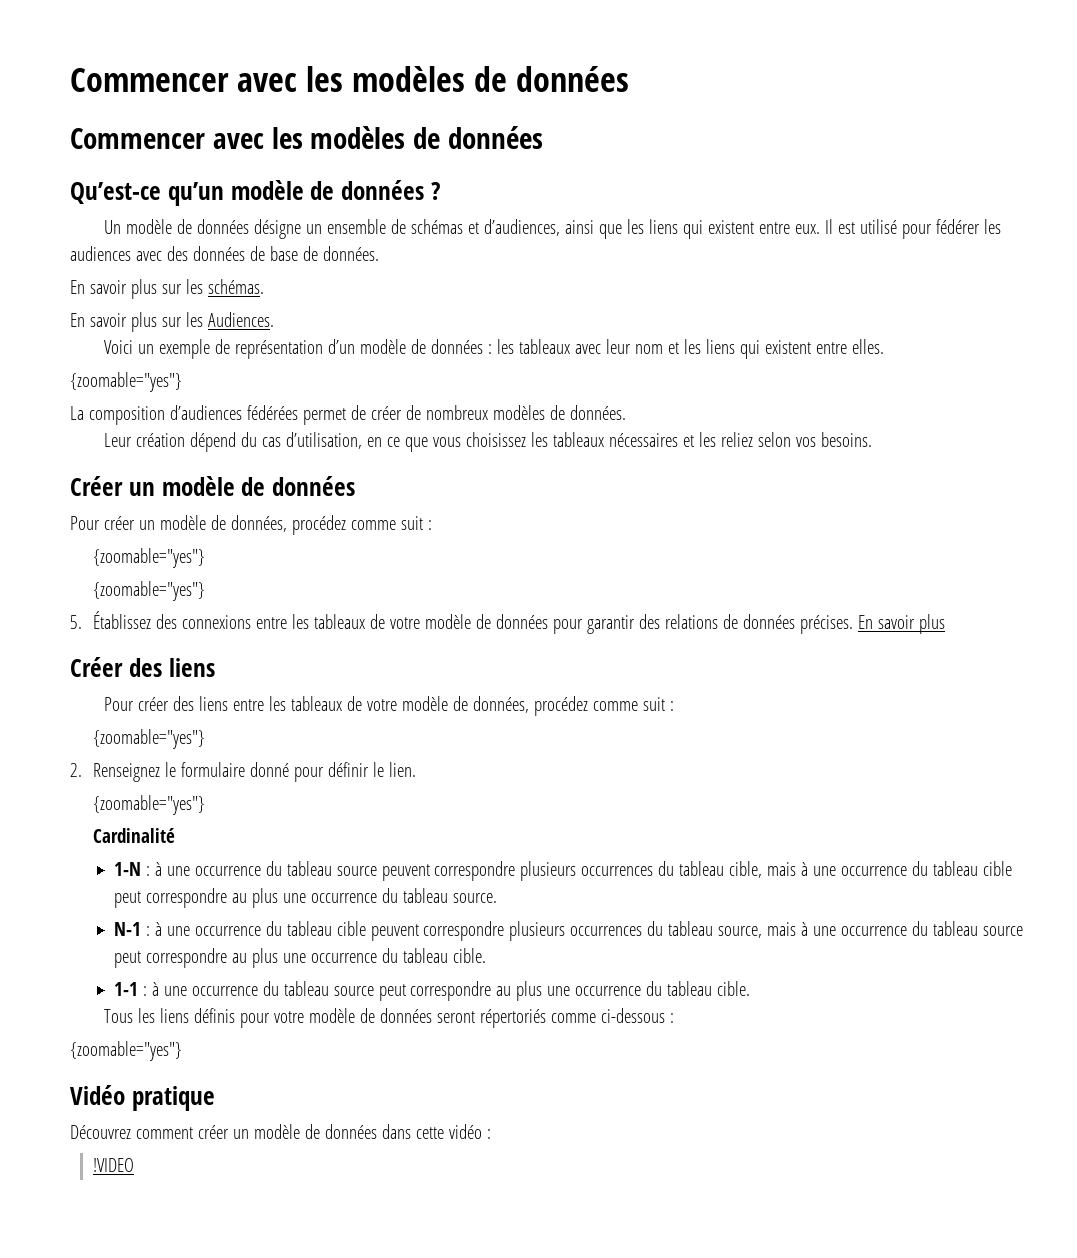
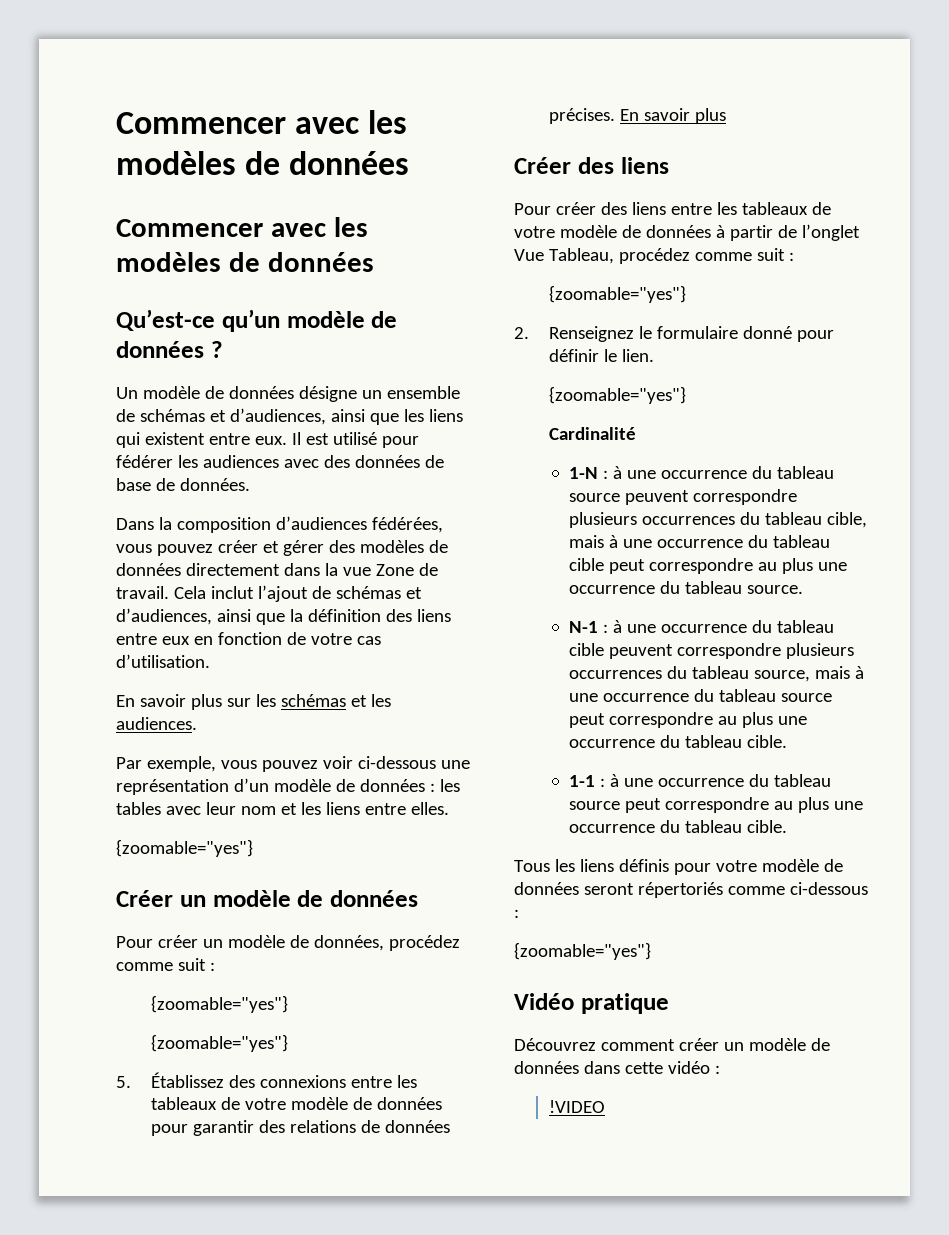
- En savoir plus sur les schémas.
- En savoir plus sur les Audiences.
- Voici un exemple de représentation d’un modèle de données : les tableaux avec leur nom et les liens qui existent entre elles.
+ Dans la composition d’audiences fédérées, vous pouvez créer et gérer des modèles de données directement dans la vue Zone de travail. Cela inclut l’ajout de schémas et d’audiences, ainsi que la définition des liens entre eux en fonction de votre cas d’utilisation.
+ En savoir plus sur les schémas et les audiences.
+ Par exemple, vous pouvez voir ci-dessous une représentation d’un modèle de données : les tables avec leur nom et les liens entre elles.
- La composition d’audiences fédérées permet de créer de nombreux modèles de données.
- Leur création dépend du cas d’utilisation, en ce que vous choisissez les tableaux nécessaires et les reliez selon vos besoins.
- Pour créer des liens entre les tableaux de votre modèle de données, procédez comme suit :
+ Pour créer des liens entre les tableaux de votre modèle de données à partir de l’onglet Vue Tableau, procédez comme suit :

